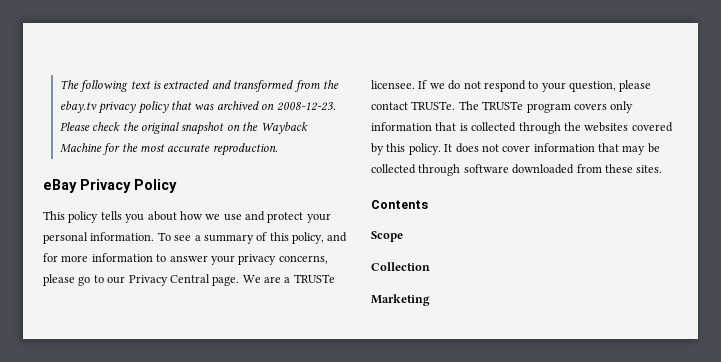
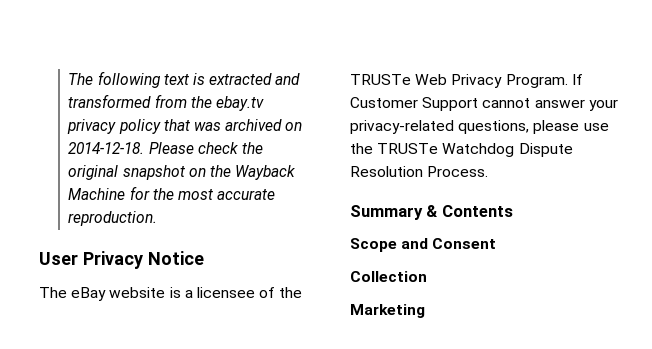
- The following text is extracted and transformed from the ebay.tv privacy policy that was archived on 2008-12-23.
+ The following text is extracted and transformed from the ebay.tv privacy policy that was archived on 2014-12-18.
- eBay Privacy Policy
- This policy tells you about how we use and protect your personal information. To see a summary of this policy, and for more information to answer your privacy concerns, please go to our Privacy Central page. We are a TRUSTe licensee. If we do not respond to your question, please contact TRUSTe. The TRUSTe program covers only information that is collected through the websites covered by this policy. It does not cover information that may be collected through software downloaded from these sites.
- Contents
+ User Privacy Notice
+ The eBay website is a licensee of the TRUSTe Web Privacy Program. If Customer Support cannot answer your privacy-related questions, please use the TRUSTe Watchdog Dispute Resolution Process.
+ Summary & Contents
- Scope
+ Scope and Consent

